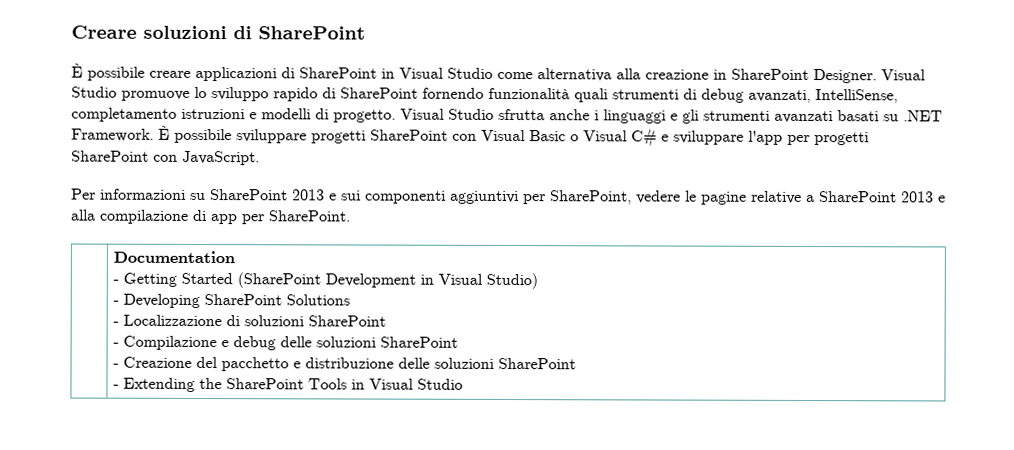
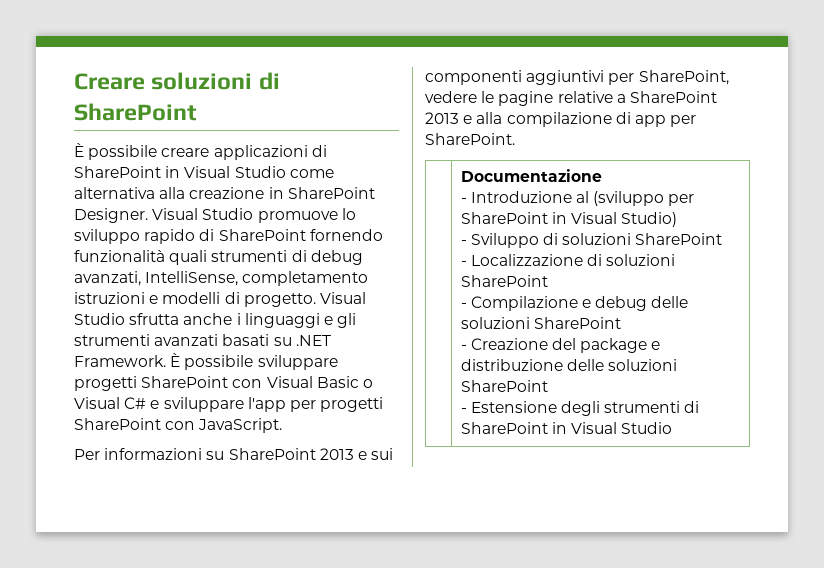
- Documentation
- - Getting Started (SharePoint Development in Visual Studio)
+ Documentazione
+ - Introduzione al (sviluppo per SharePoint in Visual Studio)
- - Developing SharePoint Solutions
+ - Sviluppo di soluzioni SharePoint
- - Creazione del pacchetto e distribuzione delle soluzioni SharePoint
+ - Creazione del package e distribuzione delle soluzioni SharePoint
- - Extending the SharePoint Tools in Visual Studio
+ - Estensione degli strumenti di SharePoint in Visual Studio

